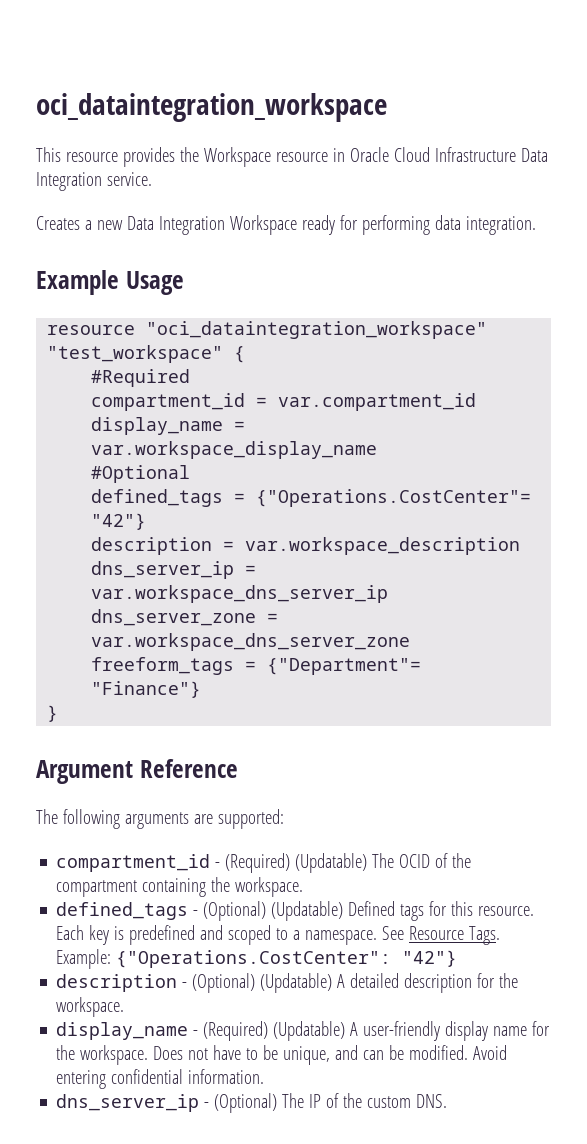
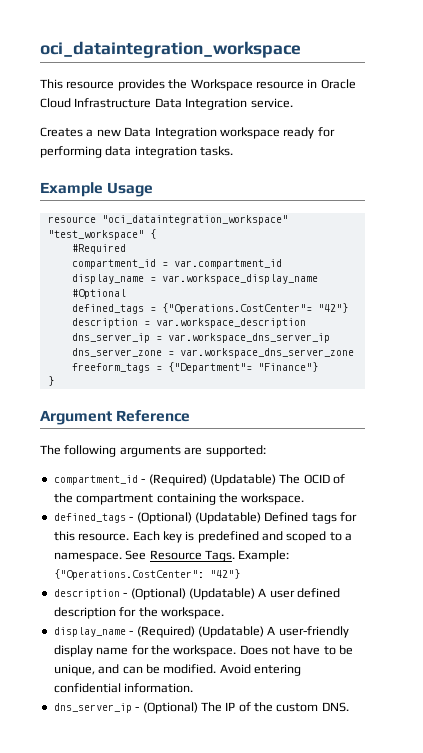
- Creates a new Data Integration Workspace ready for performing data integration.
+ Creates a new Data Integration workspace ready for performing data integration tasks.
- description - (Optional) (Updatable) A detailed description for the workspace.
+ description - (Optional) (Updatable) A user defined description for the workspace.

